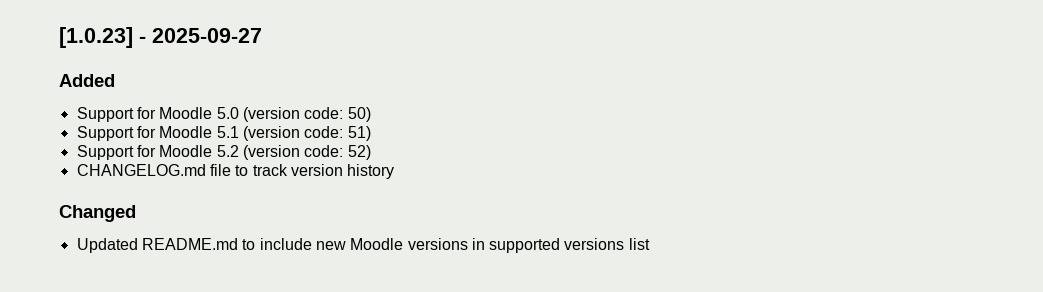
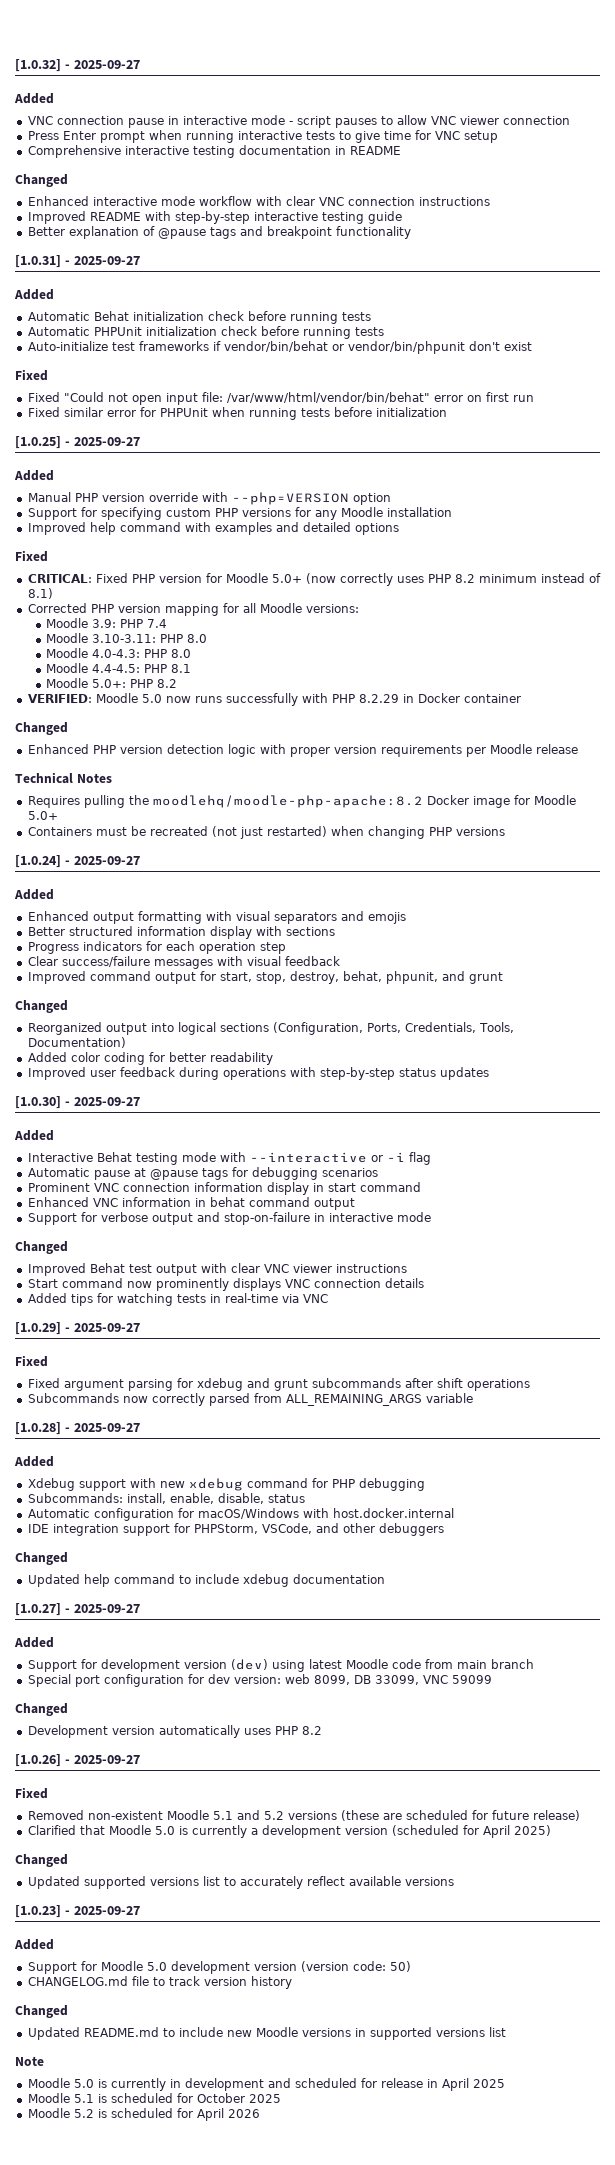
+ [1.0.32] - 2025-09-27
+ Added
+ VNC connection pause in interactive mode - script pauses to allow VNC viewer connection
+ Press Enter prompt when running interactive tests to give time for VNC setup
+ Comprehensive interactive testing documentation in README
+ Changed
+ Enhanced interactive mode workflow with clear VNC connection instructions
+ Improved README with step-by-step interactive testing guide
+ Better explanation of @pause tags and breakpoint functionality
+ [1.0.31] - 2025-09-27
+ Added
+ Automatic Behat initialization check before running tests
+ Automatic PHPUnit initialization check before running tests
+ Auto-initialize test frameworks if vendor/bin/behat or vendor/bin/phpunit don't exist
+ Fixed
+ Fixed "Could not open input file: /var/www/html/vendor/bin/behat" error on first run
+ Fixed similar error for PHPUnit when running tests before initialization
+ [1.0.25] - 2025-09-27
+ Added
+ Manual PHP version override with --php=VERSION option
+ Support for specifying custom PHP versions for any Moodle installation
+ Improved help command with examples and detailed options
+ Fixed
+ CRITICAL: Fixed PHP version for Moodle 5.0+ (now correctly uses PHP 8.2 minimum instead of 8.1)
+ Corrected PHP version mapping for all Moodle versions:
+ Moodle 3.9: PHP 7.4
+ Moodle 3.10-3.11: PHP 8.0
+ Moodle 4.0-4.3: PHP 8.0
+ Moodle 4.4-4.5: PHP 8.1
+ Moodle 5.0+: PHP 8.2
+ VERIFIED: Moodle 5.0 now runs successfully with PHP 8.2.29 in Docker container
+ Changed
+ Enhanced PHP version detection logic with proper version requirements per Moodle release
+ Technical Notes
+ Requires pulling the moodlehq/moodle-php-apache:8.2 Docker image for Moodle 5.0+
+ Containers must be recreated (not just restarted) when changing PHP versions
+ [1.0.24] - 2025-09-27
+ Added
+ Enhanced output formatting with visual separators and emojis
+ Better structured information display with sections
+ Progress indicators for each operation step
+ Clear success/failure messages with visual feedback
+ Improved command output for start, stop, destroy, behat, phpunit, and grunt
+ Changed
+ Reorganized output into logical sections (Configuration, Ports, Credentials, Tools, Documentation)
+ Added color coding for better readability
+ Improved user feedback during operations with step-by-step status updates
+ [1.0.30] - 2025-09-27
+ Added
+ Interactive Behat testing mode with --interactive or -i flag
+ Automatic pause at @pause tags for debugging scenarios
+ Prominent VNC connection information display in start command
+ Enhanced VNC information in behat command output
+ Support for verbose output and stop-on-failure in interactive mode
+ Changed
+ Improved Behat test output with clear VNC viewer instructions
+ Start command now prominently displays VNC connection details
+ Added tips for watching tests in real-time via VNC
+ [1.0.29] - 2025-09-27
+ Fixed
+ Fixed argument parsing for xdebug and grunt subcommands after shift operations
+ Subcommands now correctly parsed from ALL_REMAINING_ARGS variable
+ [1.0.28] - 2025-09-27
+ Added
+ Xdebug support with new xdebug command for PHP debugging
+ Subcommands: install, enable, disable, status
+ Automatic configuration for macOS/Windows with host.docker.internal
+ IDE integration support for PHPStorm, VSCode, and other debuggers
+ Changed
+ Updated help command to include xdebug documentation
+ [1.0.27] - 2025-09-27
+ Added
+ Support for development version (dev) using latest Moodle code from main branch
+ Special port configuration for dev version: web 8099, DB 33099, VNC 59099
+ Changed
+ Development version automatically uses PHP 8.2
+ [1.0.26] - 2025-09-27
+ Fixed
+ Removed non-existent Moodle 5.1 and 5.2 versions (these are scheduled for future release)
+ Clarified that Moodle 5.0 is currently a development version (scheduled for April 2025)
+ Changed
+ Updated supported versions list to accurately reflect available versions
- Support for Moodle 5.0 (version code: 50)
+ Support for Moodle 5.0 development version (version code: 50)
- Support for Moodle 5.1 (version code: 51)
- Support for Moodle 5.2 (version code: 52)
+ Note
+ Moodle 5.0 is currently in development and scheduled for release in April 2025
+ Moodle 5.1 is scheduled for October 2025
+ Moodle 5.2 is scheduled for April 2026

